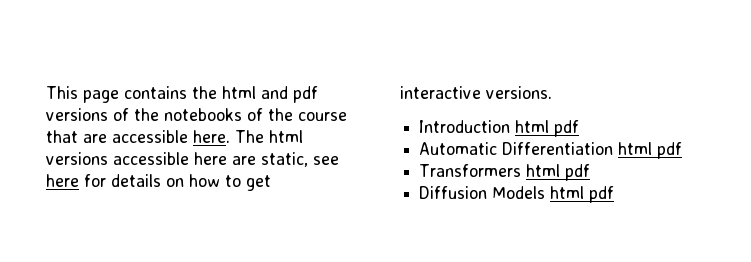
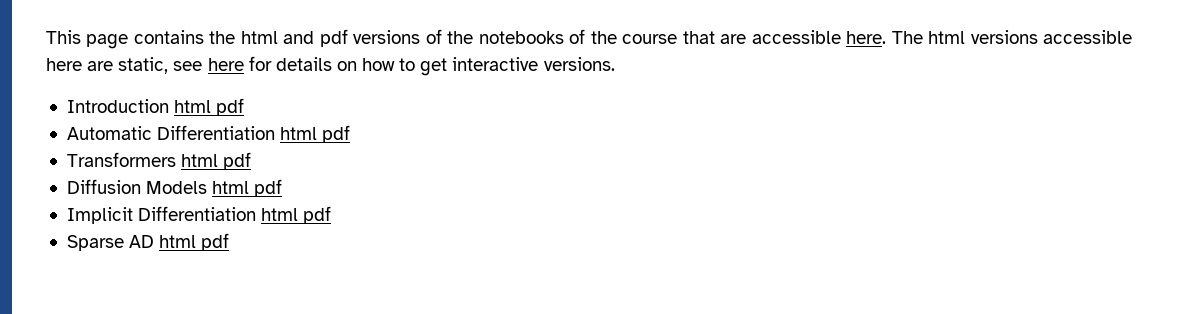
+ Implicit Differentiation html pdf
+ Sparse AD html pdf

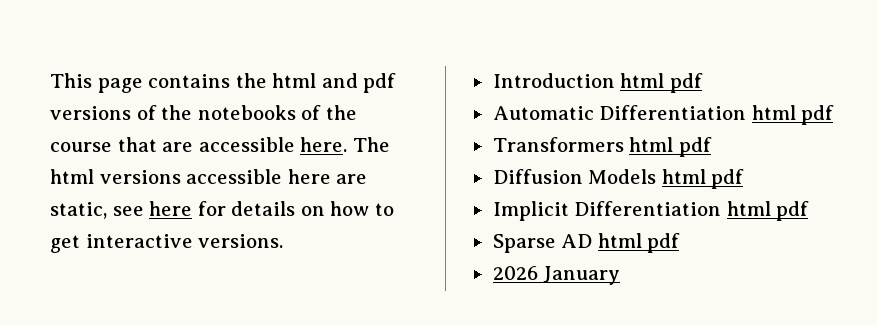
+ 2026 January

